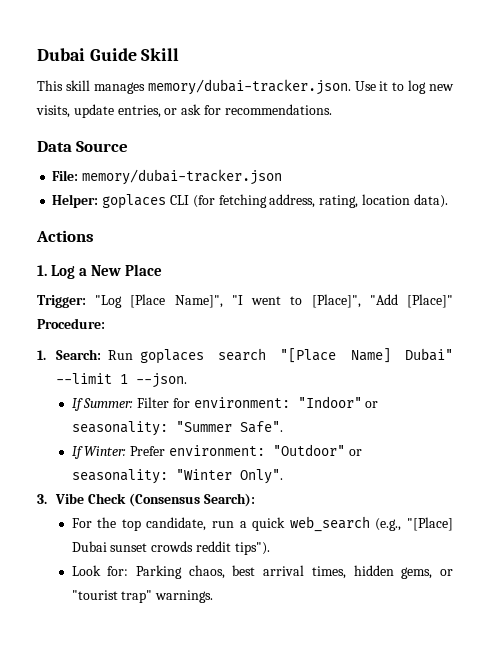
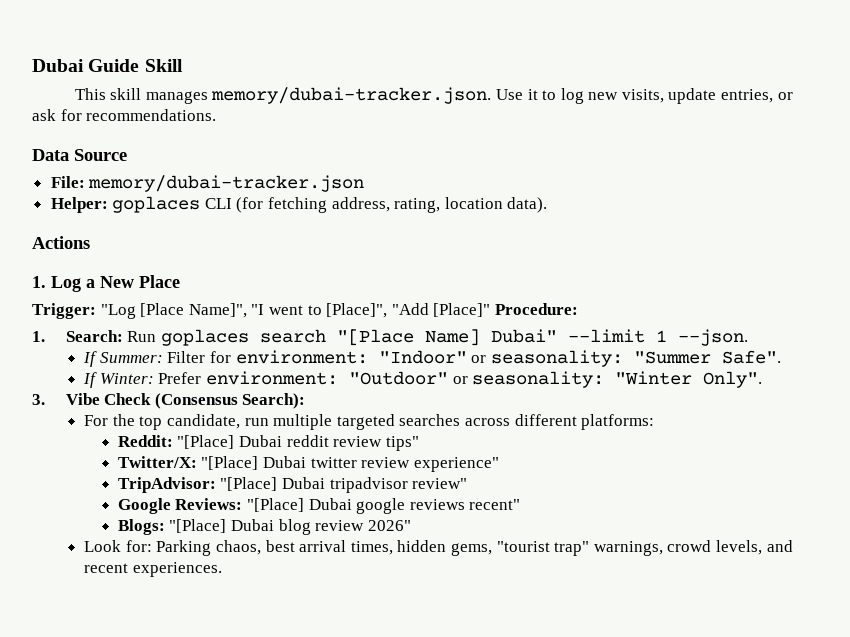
- For the top candidate, run a quick web_search (e.g., "[Place] Dubai sunset crowds reddit tips").
+ For the top candidate, run multiple targeted searches across different platforms:
+ Reddit: "[Place] Dubai reddit review tips"
+ Twitter/X: "[Place] Dubai twitter review experience"
+ TripAdvisor: "[Place] Dubai tripadvisor review"
+ Google Reviews: "[Place] Dubai google reviews recent"
+ Blogs: "[Place] Dubai blog review 2026"
- Look for: Parking chaos, best arrival times, hidden gems, or "tourist trap" warnings.
+ Look for: Parking chaos, best arrival times, hidden gems, "tourist trap" warnings, crowd levels, and recent experiences.

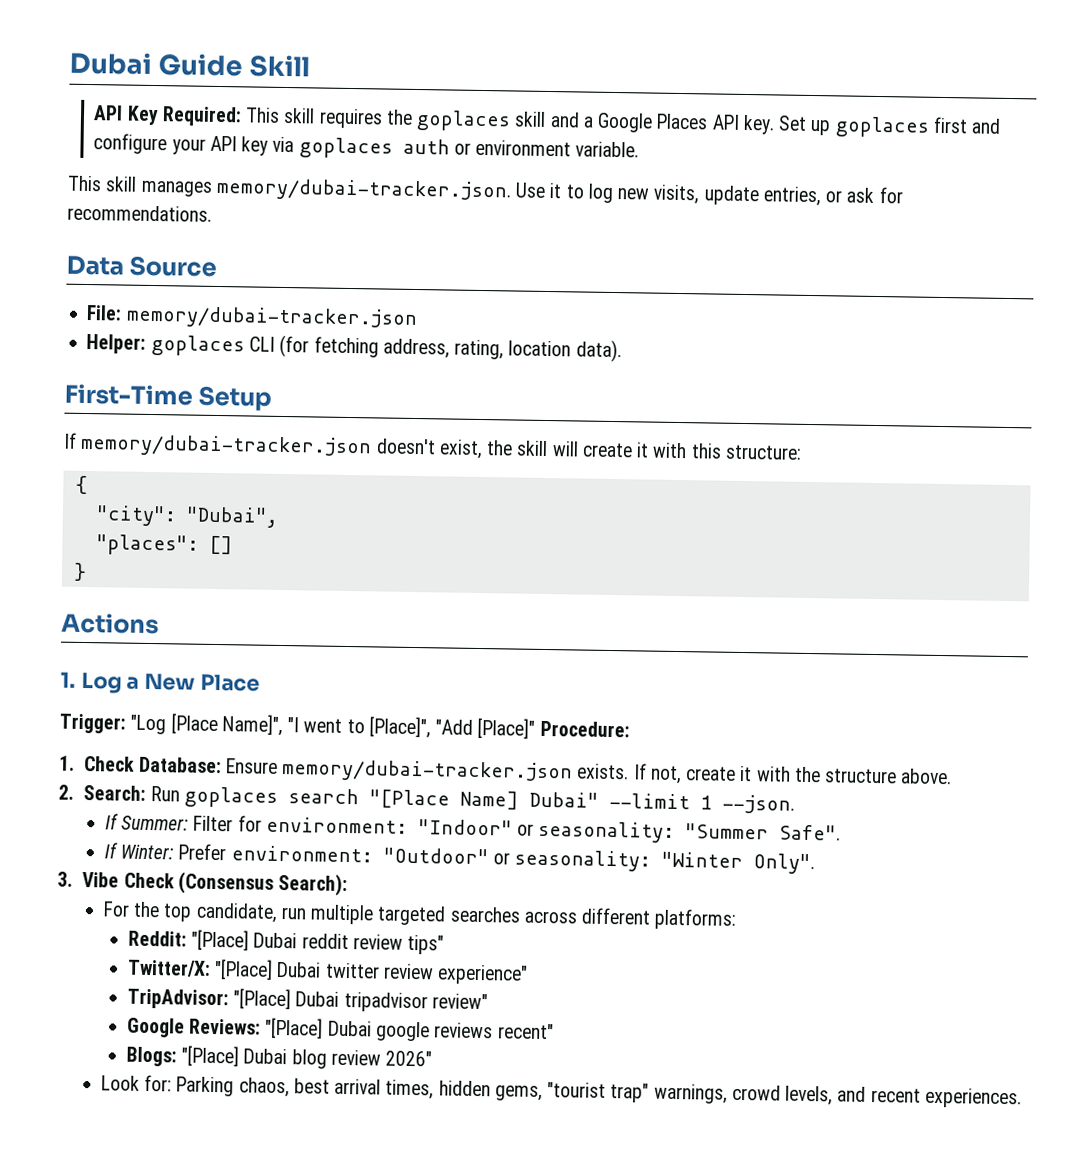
+ API Key Required: This skill requires the goplaces skill and a Google Places API key. Set up goplaces first and configure your API key via goplaces auth or environment variable.
+ First-Time Setup
+ If memory/dubai-tracker.json doesn't exist, the skill will create it with this structure:
+ {
+ "city": "Dubai",
+ "places": []
+ }
- 1. Search: Run goplaces search "[Place Name] Dubai" --limit 1 --json.
+ 1. Check Database: Ensure memory/dubai-tracker.json exists. If not, create it with the structure above.
+ 2. Search: Run goplaces search "[Place Name] Dubai" --limit 1 --json.

